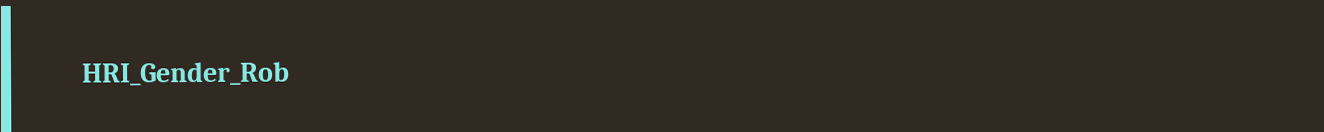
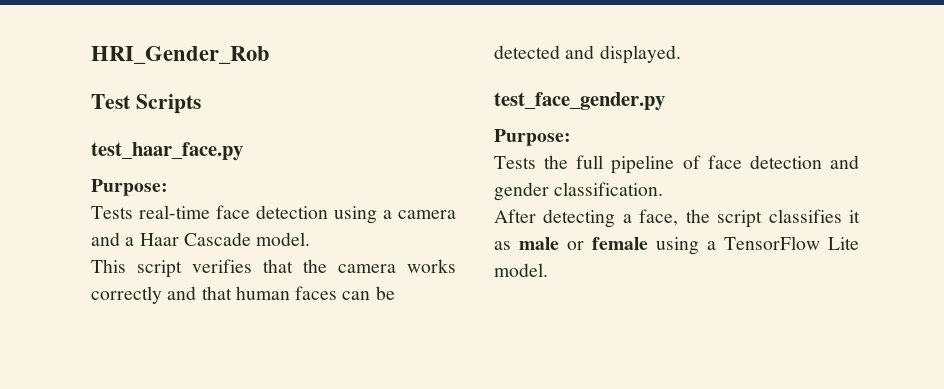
+ Test Scripts
+ test_haar_face.py
+ Purpose:
+ Tests real-time face detection using a camera and a Haar Cascade model.
+ This script verifies that the camera works correctly and that human faces can be detected and displayed.
+ test_face_gender.py
+ Purpose:
+ Tests the full pipeline of face detection and gender classification.
+ After detecting a face, the script classifies it as male or female using a TensorFlow Lite model.

